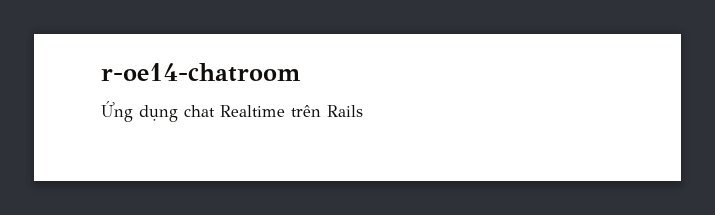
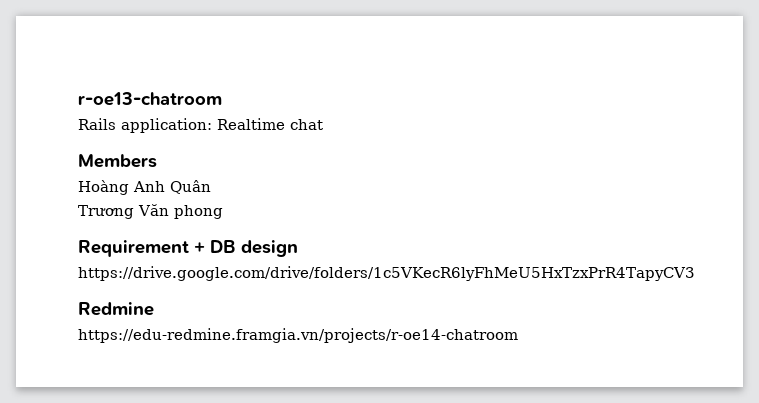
- r-oe14-chatroom
- Ứng dụng chat Realtime trên Rails
+ r-oe13-chatroom
+ Rails application: Realtime chat
+ Members
+ Hoàng Anh Quân
+ Trương Văn phong
+ Requirement + DB design
+ https://drive.google.com/drive/folders/1c5VKecR6lyFhMeU5HxTzxPrR4TapyCV3
+ Redmine
+ https://edu-redmine.framgia.vn/projects/r-oe14-chatroom

